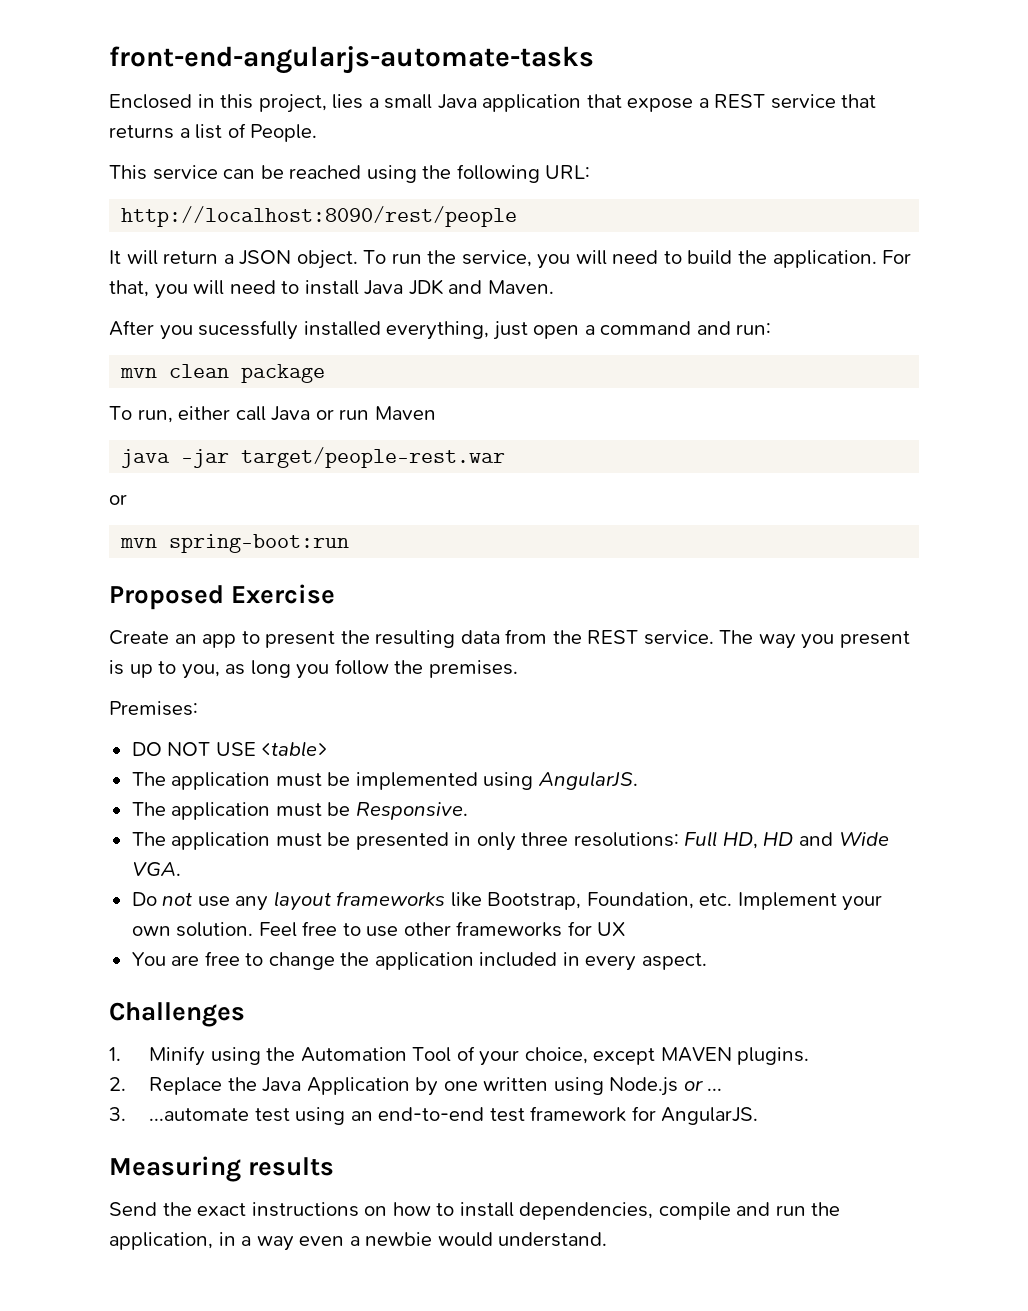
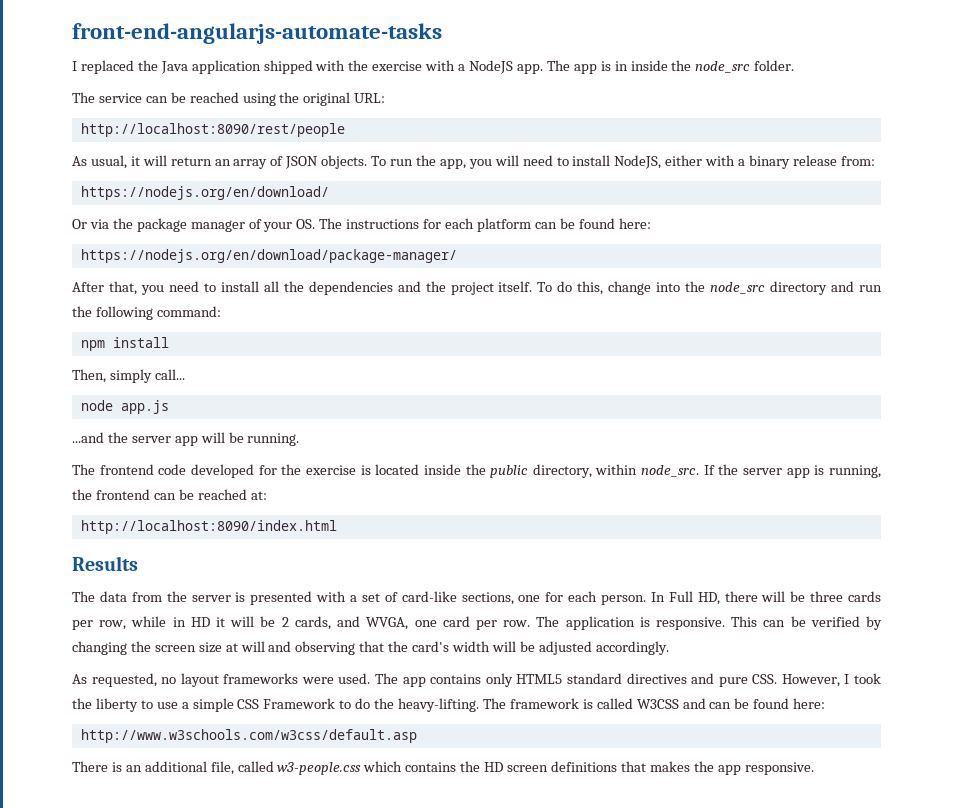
- Enclosed in this project, lies a small Java application that expose a REST service that returns a list of People.
- This service can be reached using the following URL:
+ I replaced the Java application shipped with the exercise with a NodeJS app. The app is in inside the node_src folder.
+ The service can be reached using the original URL:
- It will return a JSON object. To run the service, you will need to build the application. For that, you will need to install Java JDK and Maven.
- After you sucessfully installed everything, just open a command and run:
- mvn clean package
- To run, either call Java or run Maven
- java -jar target/people-rest.war
- or
- mvn spring-boot:run
- Proposed Exercise
- Create an app to present the resulting data from the REST service. The way you present is up to you, as long you follow the premises.
- Premises:
- DO NOT USE <table>
- The application must be implemented using AngularJS.
- The application must be Responsive.
- The application must be presented in only three resolutions: Full HD, HD and Wide VGA.
- Do not use any layout frameworks like Bootstrap, Foundation, etc. Implement your own solution. Feel free to use other frameworks for UX
- You are free to change the application included in every aspect.
- Challenges
- 1. Minify using the Automation Tool of your choice, except MAVEN plugins.
- 2. Replace the Java Application by one written using Node.js or ...
- 3. ...automate test using an end-to-end test framework for AngularJS.
- Measuring results
- Send the exact instructions on how to install dependencies, compile and run the application, in a way even a newbie would understand.
+ As usual, it will return an array of JSON objects. To run the app, you will need to install NodeJS, either with a binary release from:
+ https://nodejs.org/en/download/
+ Or via the package manager of your OS. The instructions for each platform can be found here:
+ https://nodejs.org/en/download/package-manager/
+ After that, you need to install all the dependencies and the project itself. To do this, change into the node_src directory and run the following command:
+ npm install
+ Then, simply call...
+ node app.js
+ ...and the server app will be running.
+ The frontend code developed for the exercise is located inside the public directory, within node_src. If the server app is running, the frontend can be reached at:
+ http://localhost:8090/index.html
+ Results
+ The data from the server is presented with a set of card-like sections, one for each person. In Full HD, there will be three cards per row, while in HD it will be 2 cards, and WVGA, one card per row. The application is responsive. This can be verified by changing the screen size at will and observing that the card's width will be adjusted accordingly.
+ As requested, no layout frameworks were used. The app contains only HTML5 standard directives and pure CSS. However, I took the liberty to use a simple CSS Framework to do the heavy-lifting. The framework is called W3CSS and can be found here:
+ http://www.w3schools.com/w3css/default.asp
+ There is an additional file, called w3-people.css which contains the HD screen definitions that makes the app responsive.

